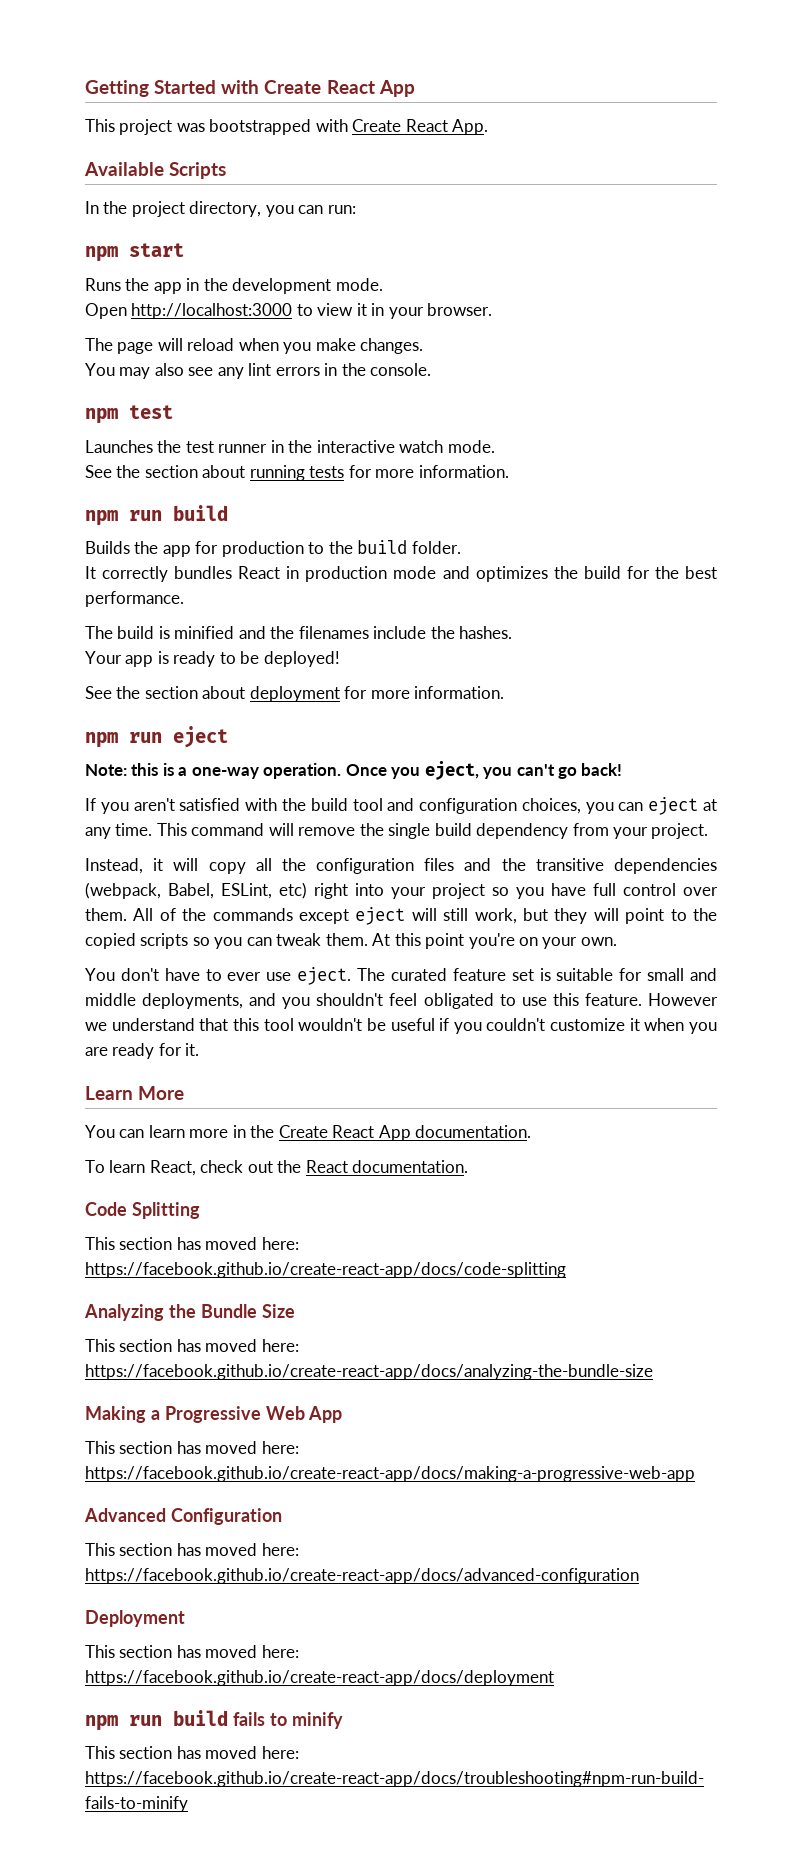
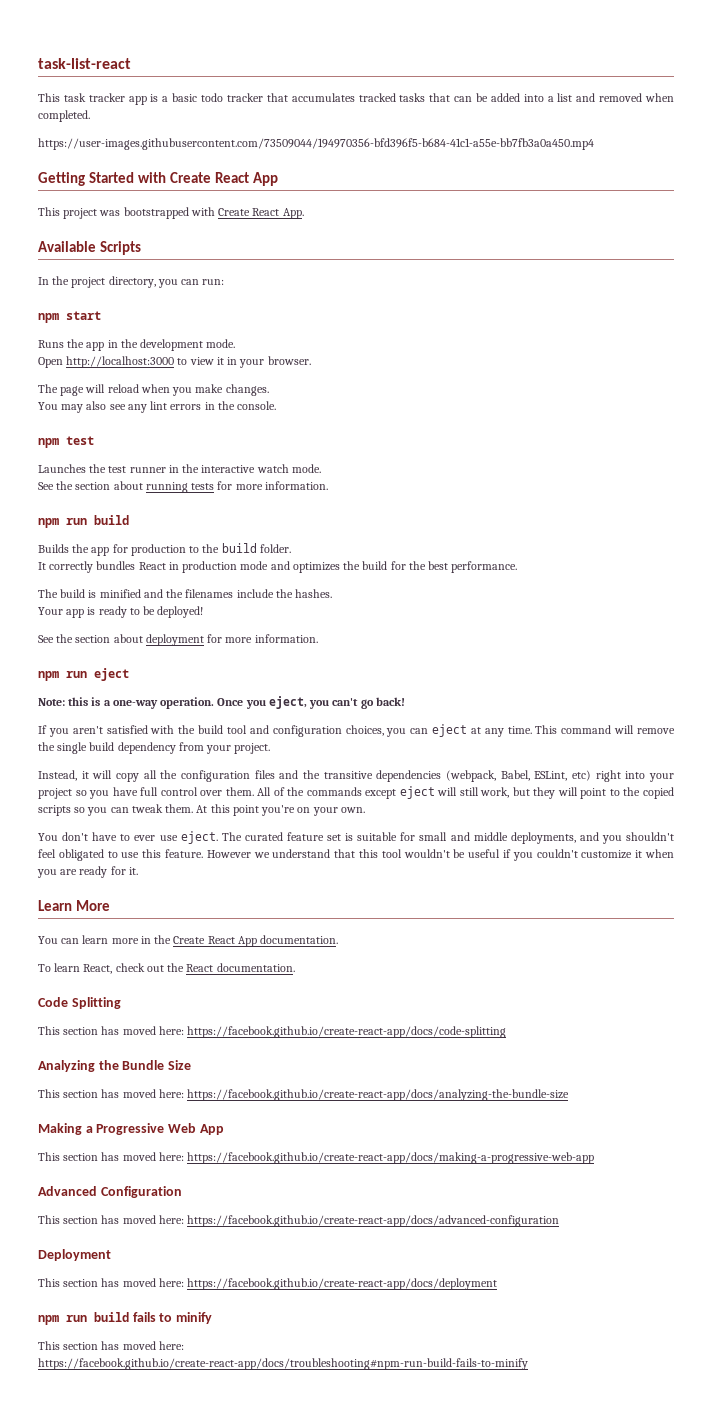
+ task-list-react
+ This task tracker app is a basic todo tracker that accumulates tracked tasks that can be added into a list and removed when completed.
+ https://user-images.githubusercontent.com/73509044/194970356-bfd396f5-b684-41c1-a55e-bb7fb3a0a450.mp4

